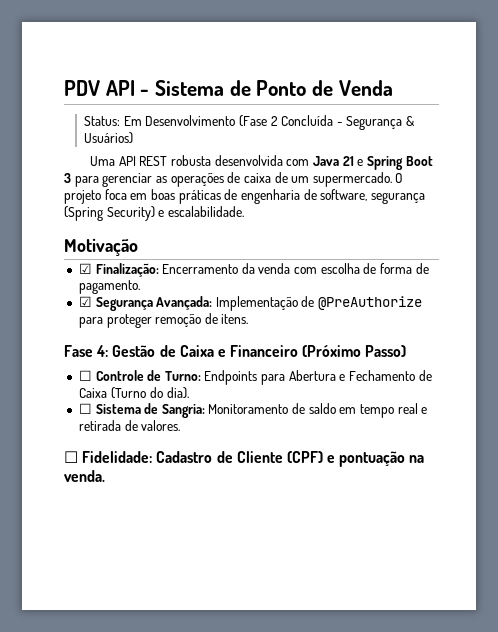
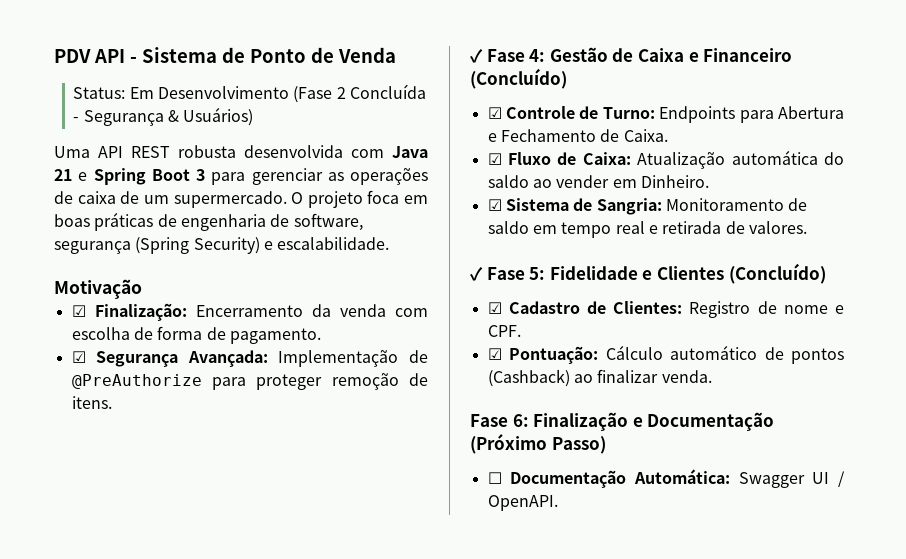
- Fase 4: Gestão de Caixa e Financeiro (Próximo Passo)
- ☐ Controle de Turno: Endpoints para Abertura e Fechamento de Caixa (Turno do dia).
- ☐ Sistema de Sangria: Monitoramento de saldo em tempo real e retirada de valores.
+ ✓ Fase 4: Gestão de Caixa e Financeiro (Concluído)
+ ☑ Controle de Turno: Endpoints para Abertura e Fechamento de Caixa.
+ ☑ Fluxo de Caixa: Atualização automática do saldo ao vender em Dinheiro.
+ ☑ Sistema de Sangria: Monitoramento de saldo em tempo real e retirada de valores.
- ☐ Fidelidade: Cadastro de Cliente (CPF) e pontuação na venda.
+ ✓ Fase 5: Fidelidade e Clientes (Concluído)
+ ☑ Cadastro de Clientes: Registro de nome e CPF.
+ ☑ Pontuação: Cálculo automático de pontos (Cashback) ao finalizar venda.
+ Fase 6: Finalização e Documentação (Próximo Passo)
+ ☐ Documentação Automática: Swagger UI / OpenAPI.

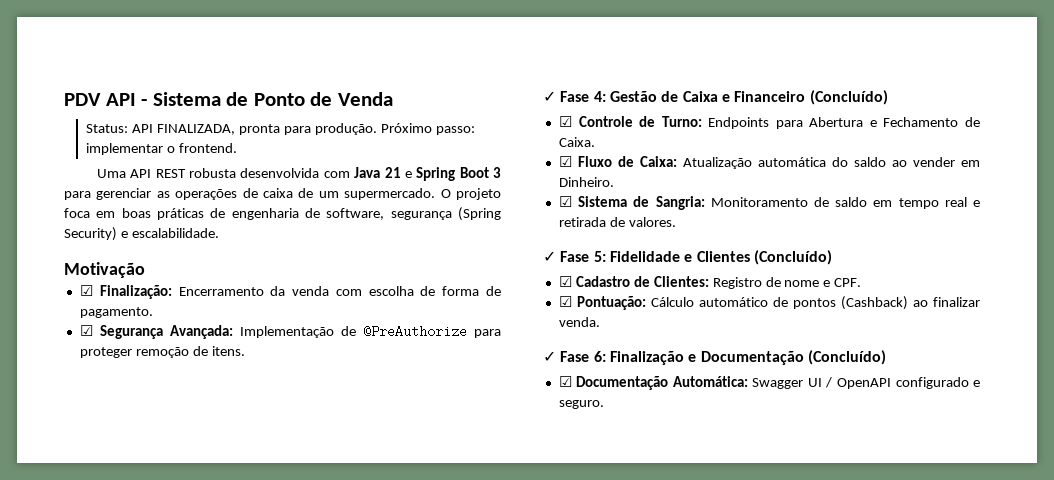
- Status: Em Desenvolvimento (Fase 2 Concluída - Segurança & Usuários)
+ Status: API FINALIZADA, pronta para produção. Próximo passo: implementar o frontend.
- Fase 6: Finalização e Documentação (Próximo Passo)
- ☐ Documentação Automática: Swagger UI / OpenAPI.
+ ✓ Fase 6: Finalização e Documentação (Concluído)
+ ☑ Documentação Automática: Swagger UI / OpenAPI configurado e seguro.

